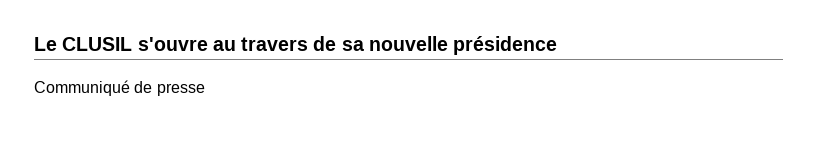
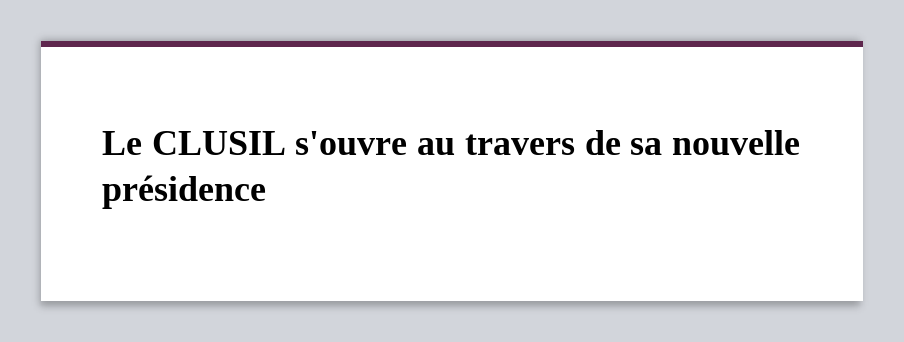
- Communiqué de presse

